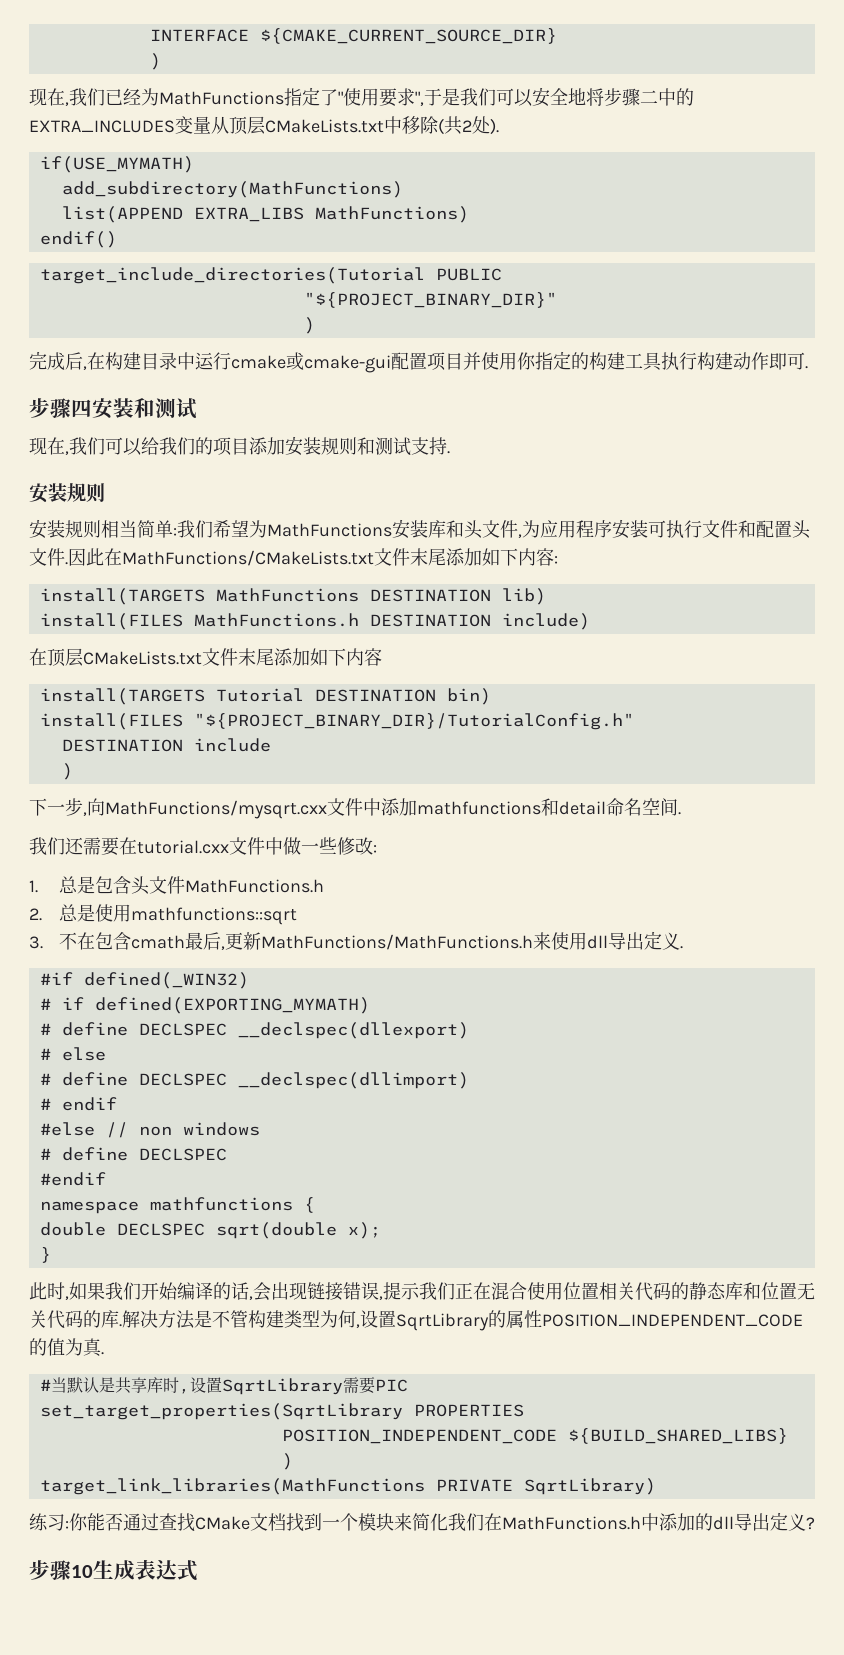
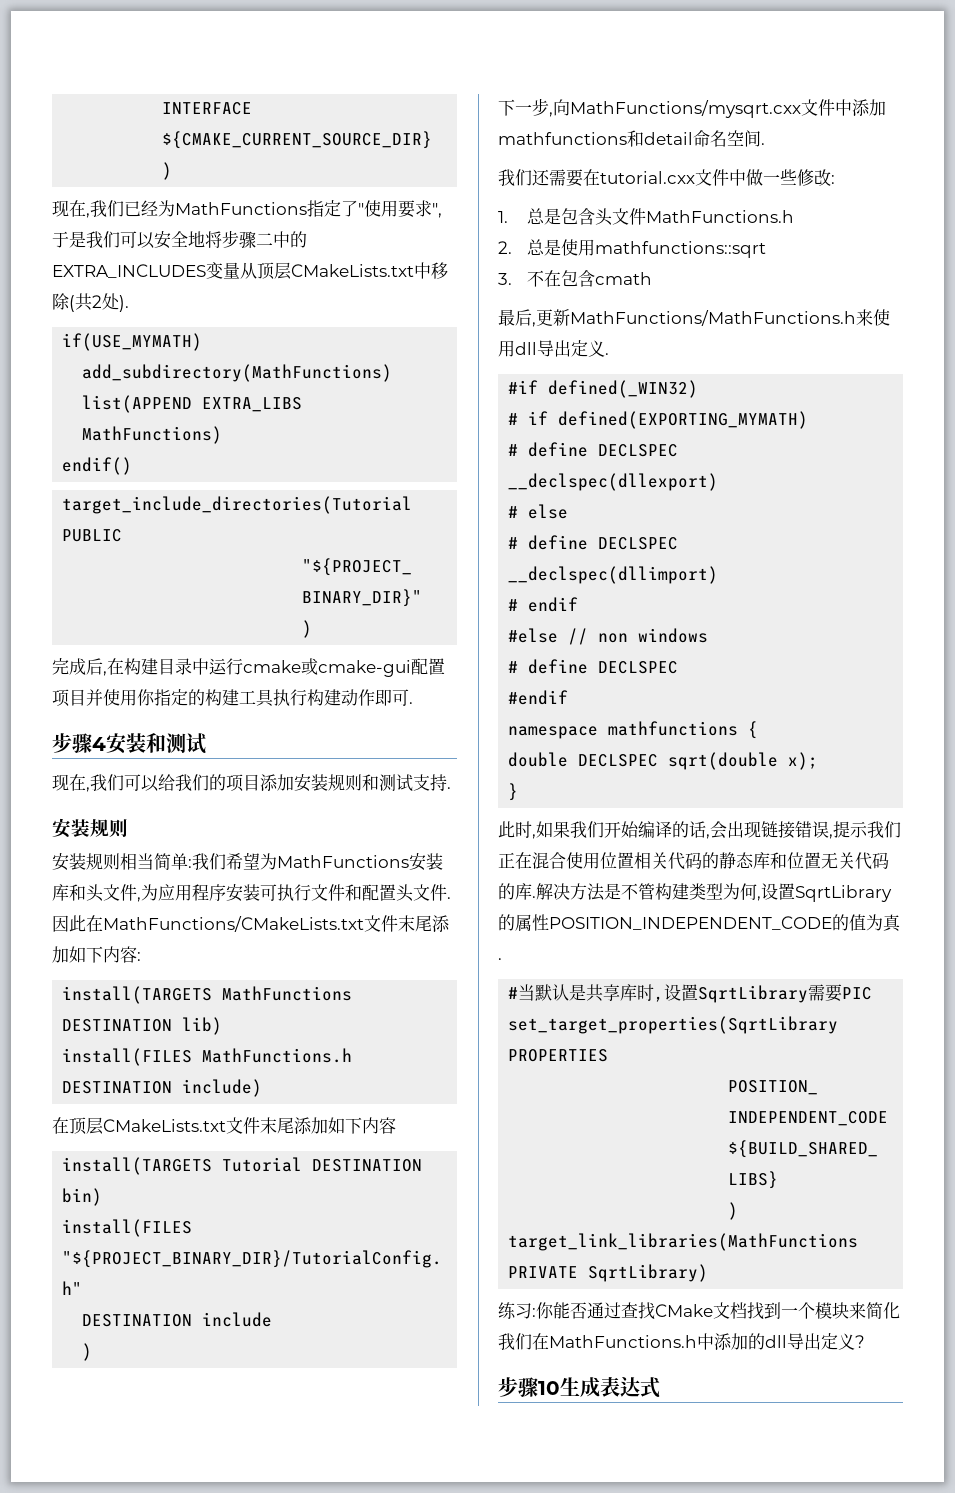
- 步骤四安装和测试
+ 步骤4安装和测试
- 3.不在包含cmath最后,更新MathFunctions/MathFunctions.h来使用dll导出定义.
+ 3.不在包含cmath
+ 最后,更新MathFunctions/MathFunctions.h来使用dll导出定义.

